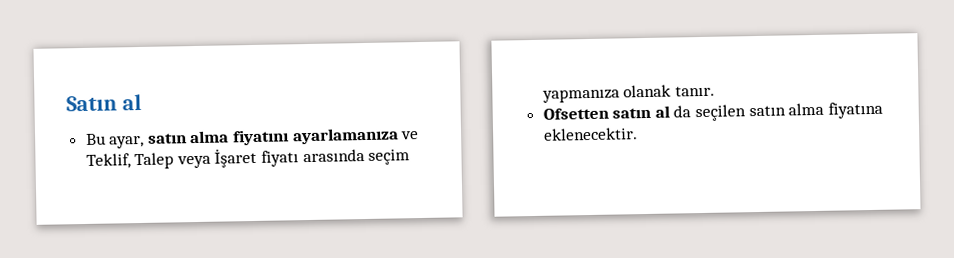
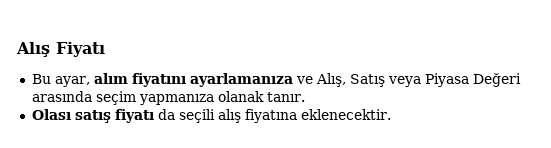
- Satın al
+ Alış Fiyatı
- Bu ayar, satın alma fiyatını ayarlamanıza ve Teklif, Talep veya İşaret fiyatı arasında seçim yapmanıza olanak tanır.
+ Bu ayar, alım fiyatını ayarlamanıza ve Alış, Satış veya Piyasa Değeri arasında seçim yapmanıza olanak tanır.
- Ofsetten satın al da seçilen satın alma fiyatına eklenecektir.
+ Olası satış fiyatı da seçili alış fiyatına eklenecektir.

